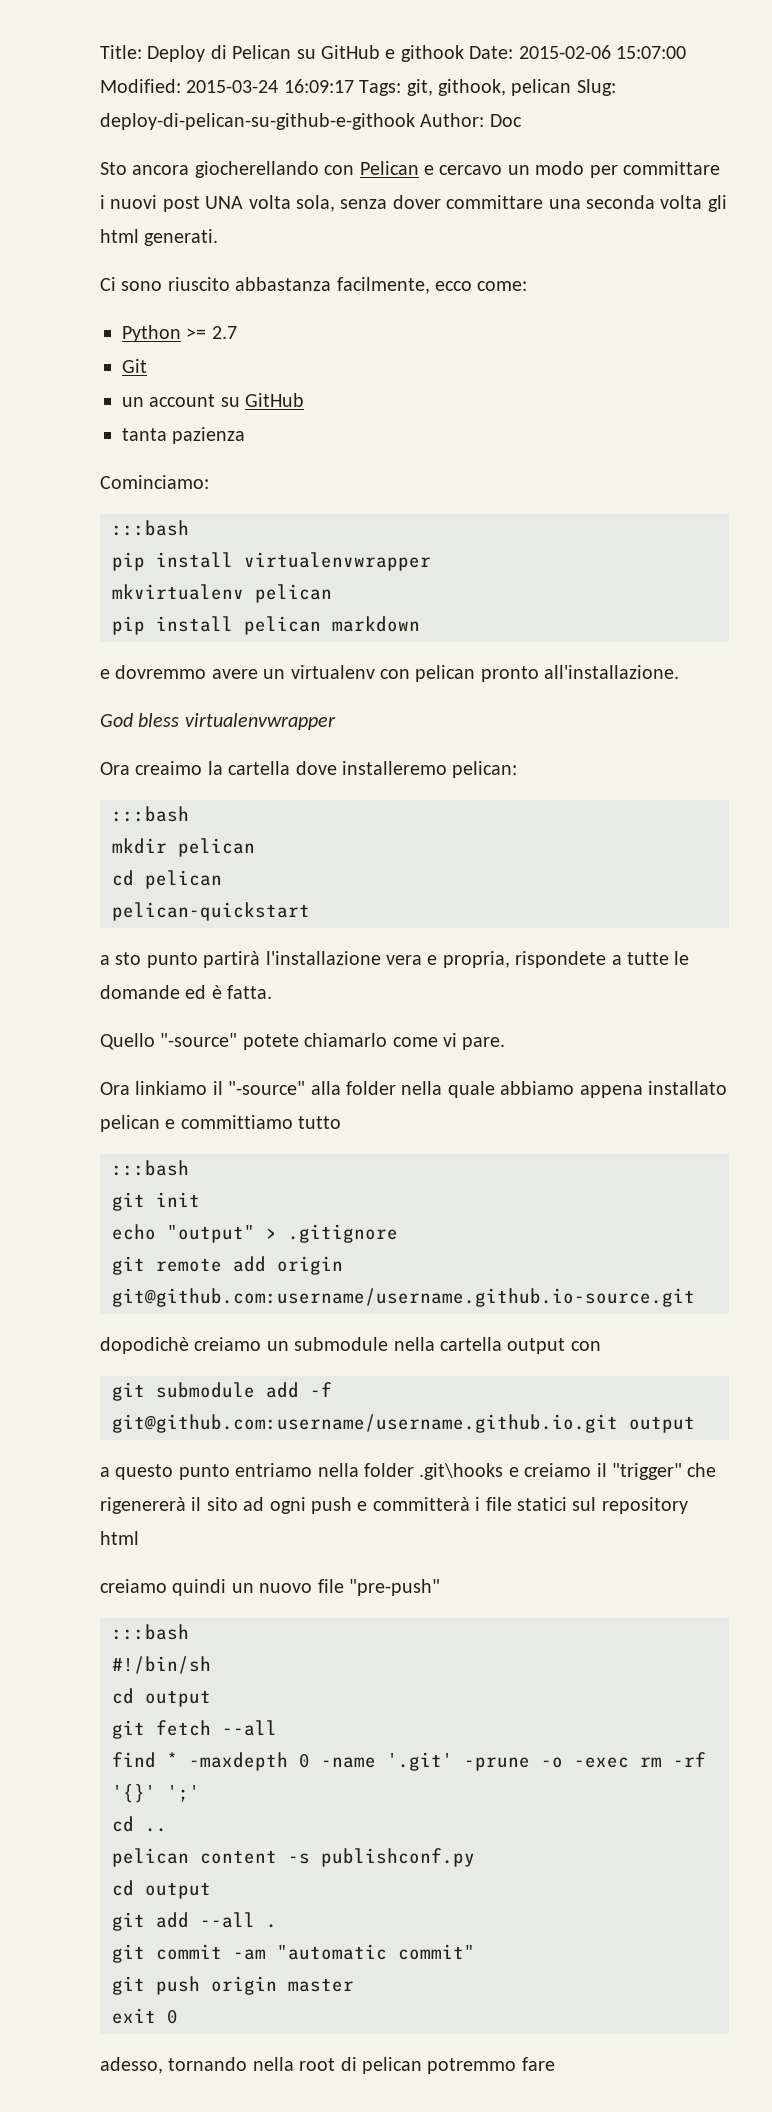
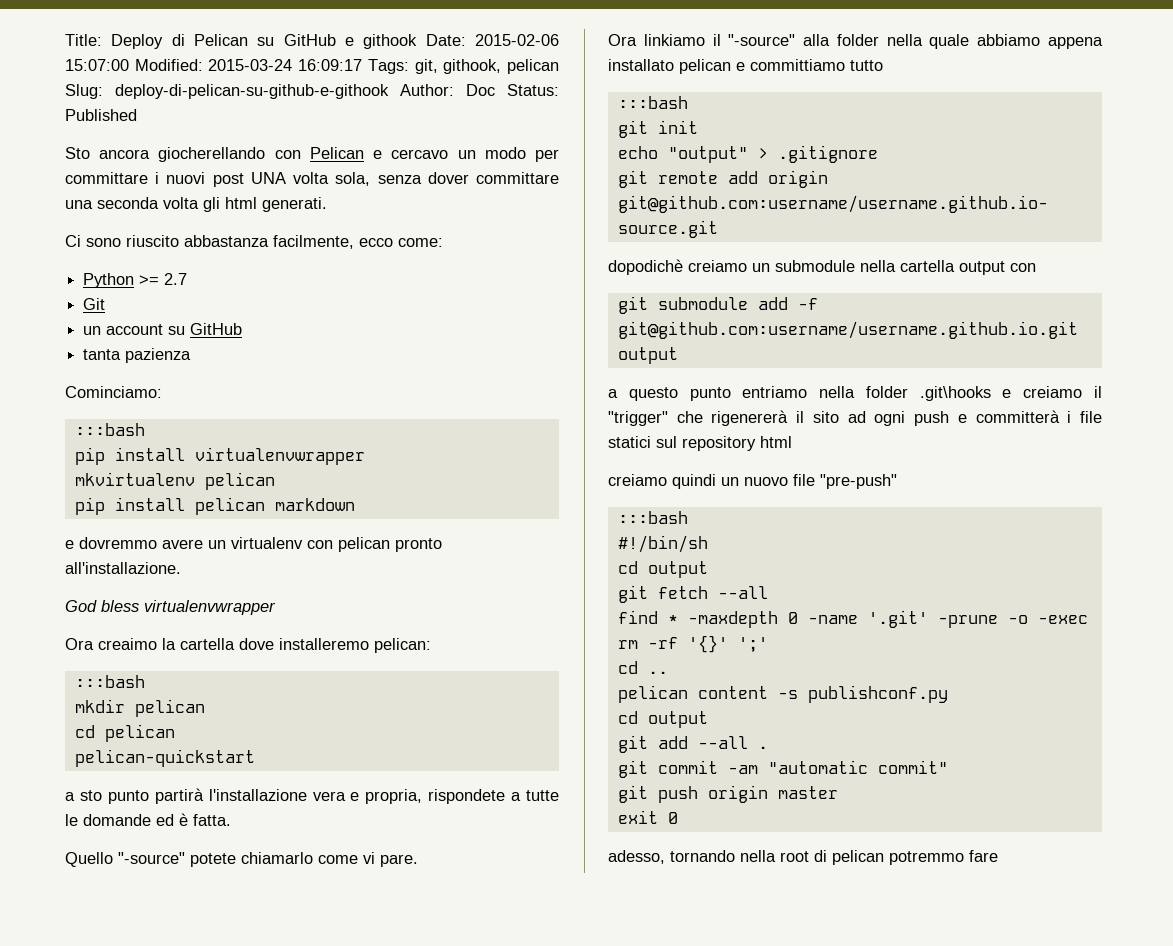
- Title: Deploy di Pelican su GitHub e githook Date: 2015-02-06 15:07:00 Modified: 2015-03-24 16:09:17 Tags: git, githook, pelican Slug: deploy-di-pelican-su-github-e-githook Author: Doc
+ Title: Deploy di Pelican su GitHub e githook Date: 2015-02-06 15:07:00 Modified: 2015-03-24 16:09:17 Tags: git, githook, pelican Slug: deploy-di-pelican-su-github-e-githook Author: Doc Status: Published

